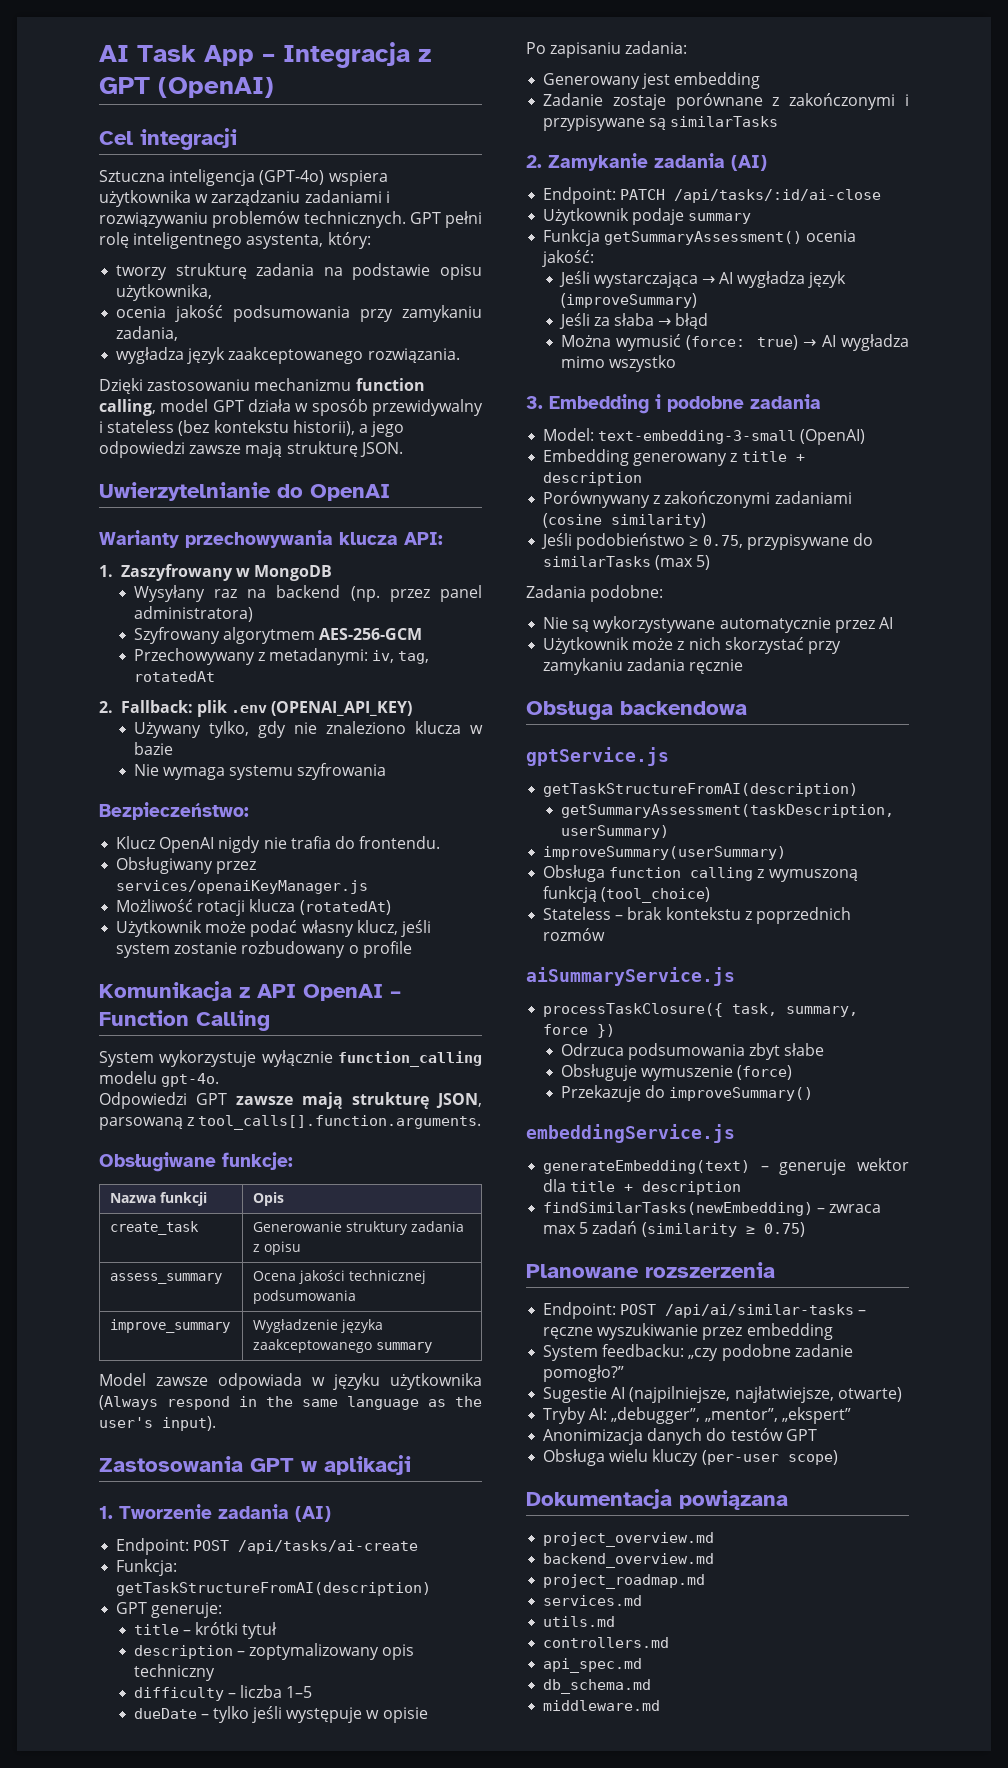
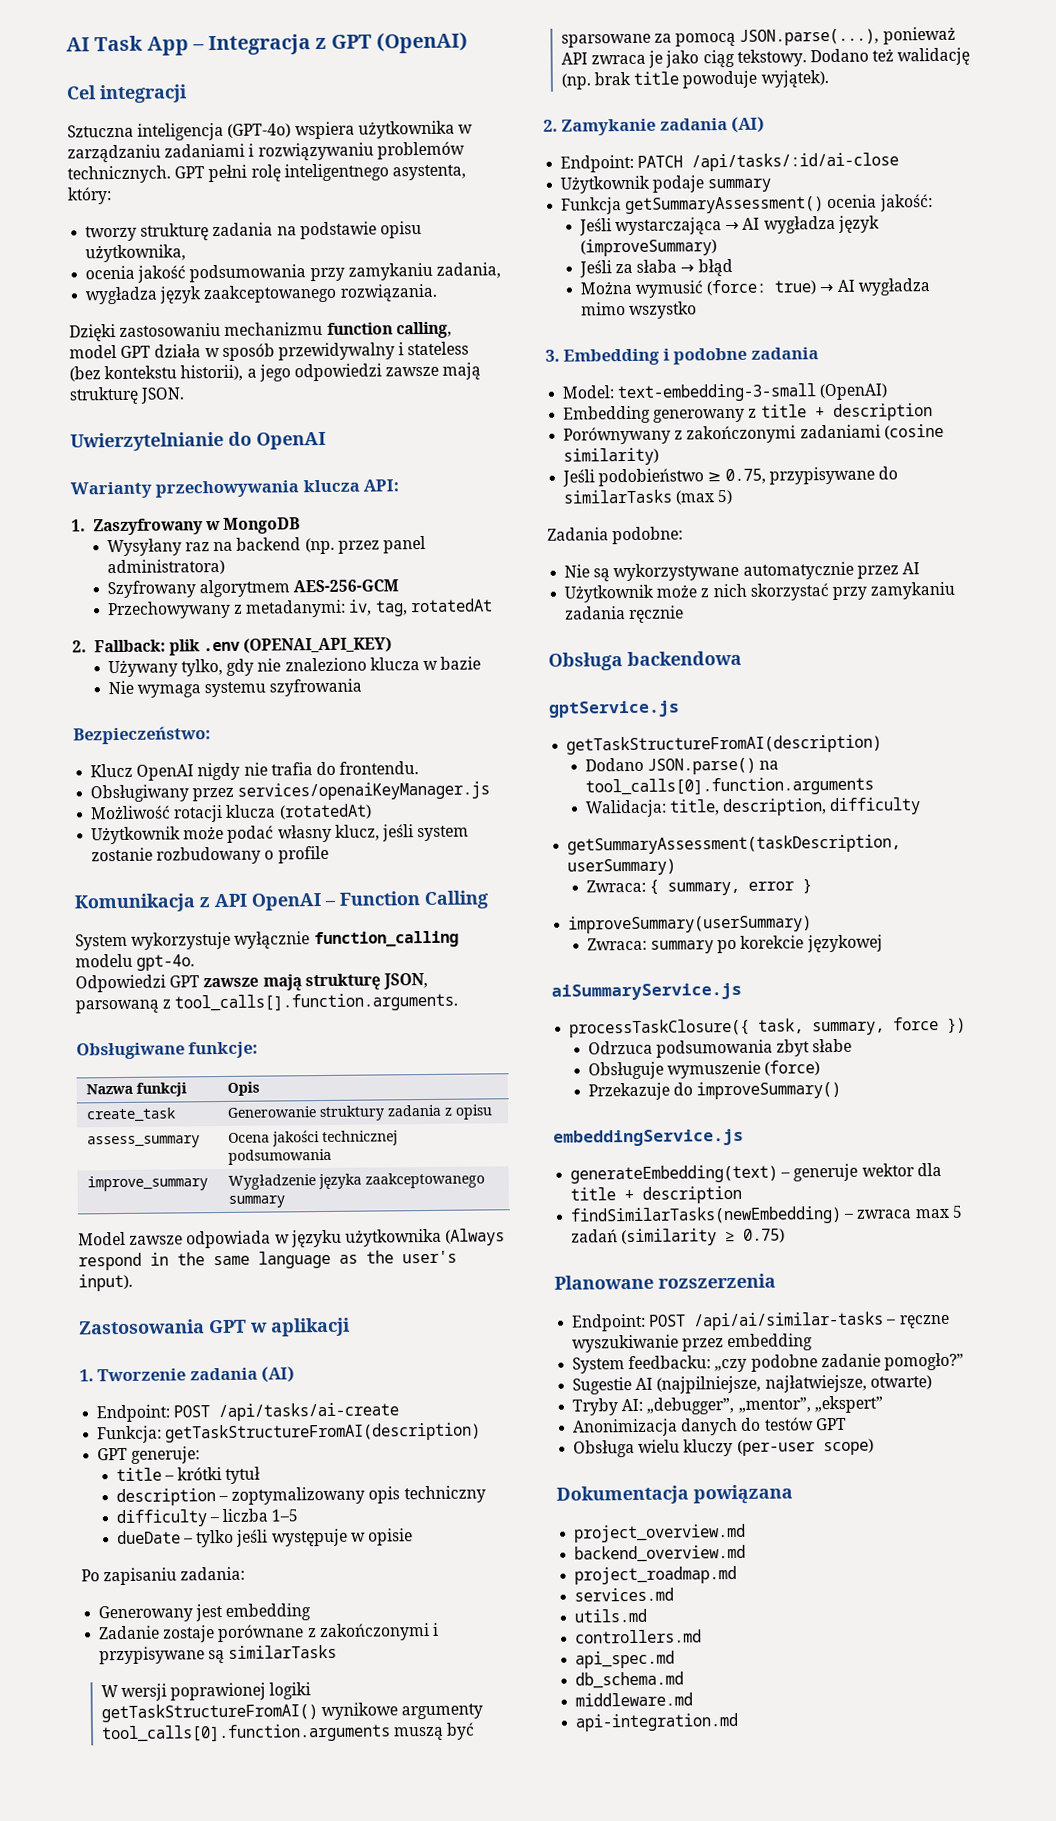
+ W wersji poprawionej logiki getTaskStructureFromAI() wynikowe argumenty tool_calls[0].function.arguments muszą być sparsowane za pomocą JSON.parse(...), ponieważ API zwraca je jako ciąg tekstowy. Dodano też walidację (np. brak title powoduje wyjątek).
+ Dodano JSON.parse() na tool_calls[0].function.arguments
+ Walidacja: title, description, difficulty
  getSummaryAssessment(taskDescription, userSummary)
+ Zwraca: { summary, error }
  improveSummary(userSummary)
- Obsługa function calling z wymuszoną funkcją (tool_choice)
- Stateless – brak kontekstu z poprzednich rozmów
+ Zwraca: summary po korekcie językowej
+ api-integration.md

